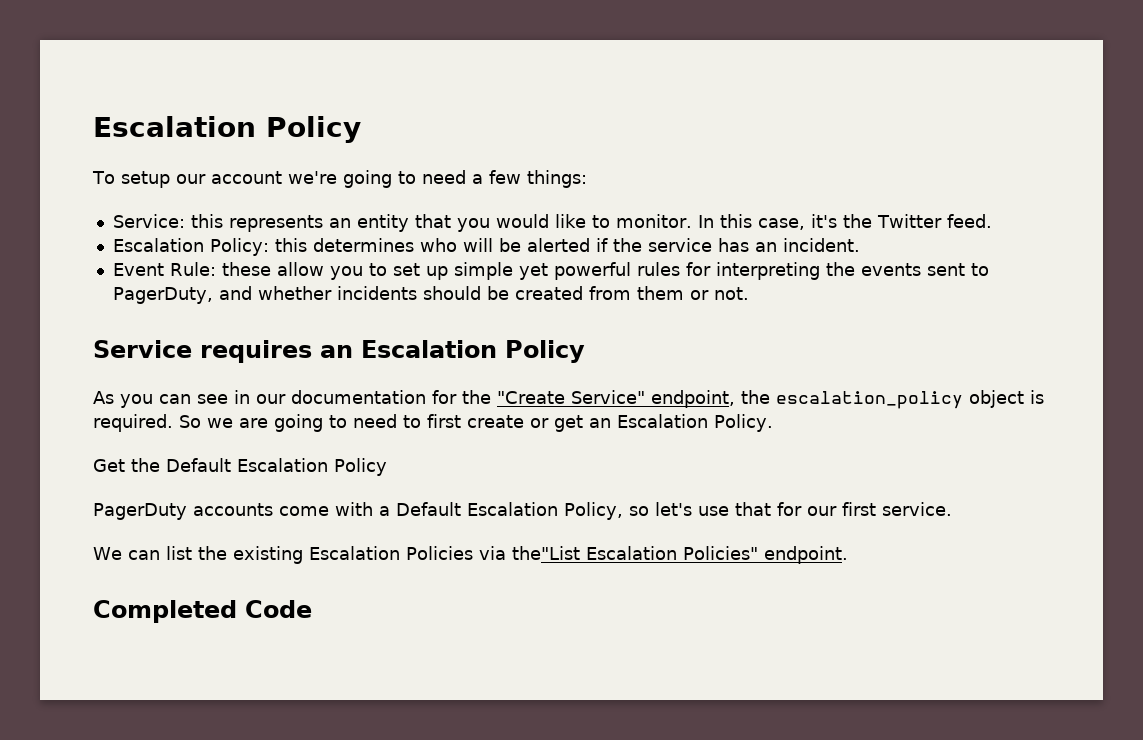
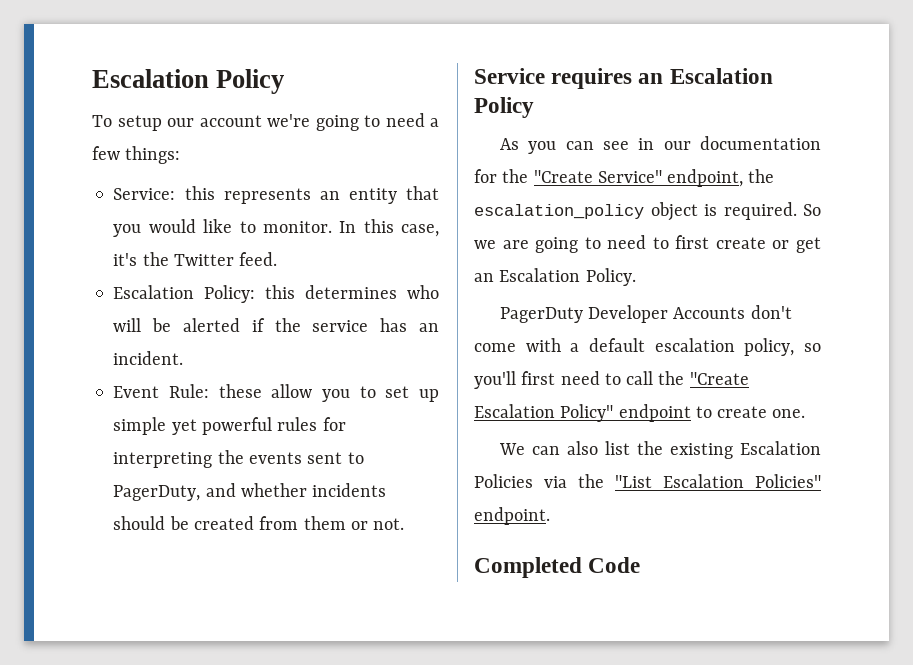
- Get the Default Escalation Policy
- PagerDuty accounts come with a Default Escalation Policy, so let's use that for our first service.
+ PagerDuty Developer Accounts don't come with a default escalation policy, so you'll first need to call the "Create Escalation Policy" endpoint to create one.
- We can list the existing Escalation Policies via the"List Escalation Policies" endpoint.
+ We can also list the existing Escalation Policies via the "List Escalation Policies" endpoint.

